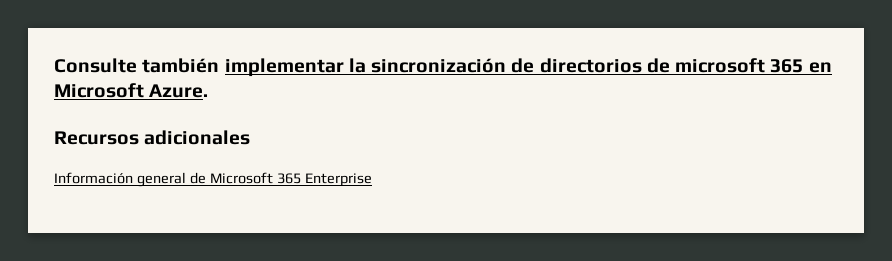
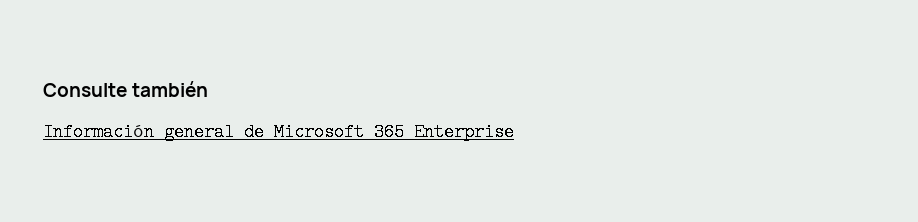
- Consulte también implementar la sincronización de directorios de microsoft 365 en Microsoft Azure.
- Recursos adicionales
+ Consulte también

